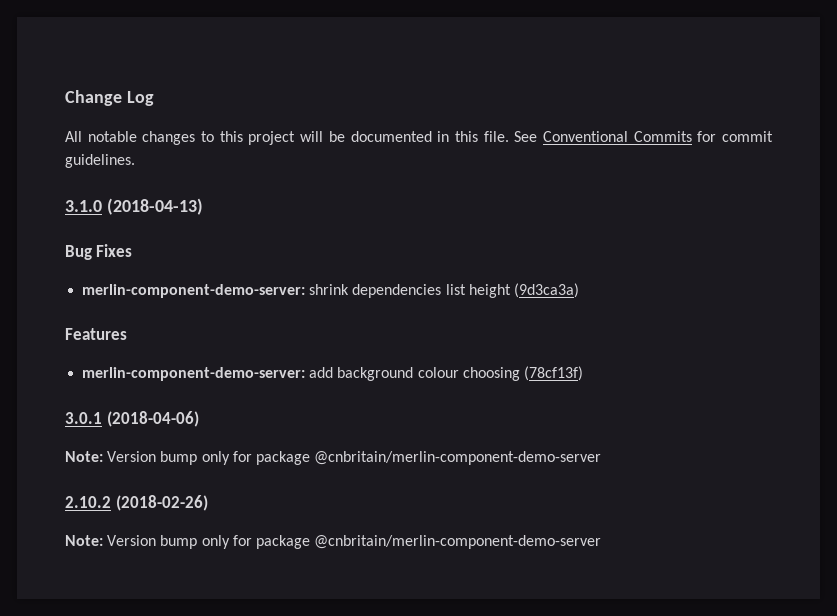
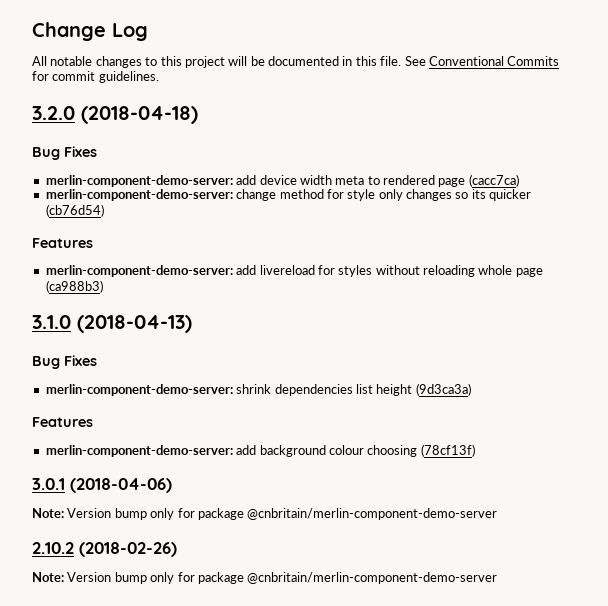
+ 3.2.0 (2018-04-18)
+ Bug Fixes
+ merlin-component-demo-server: add device width meta to rendered page (cacc7ca)
+ merlin-component-demo-server: change method for style only changes so its quicker (cb76d54)
+ Features
+ merlin-component-demo-server: add livereload for styles without reloading whole page (ca988b3)

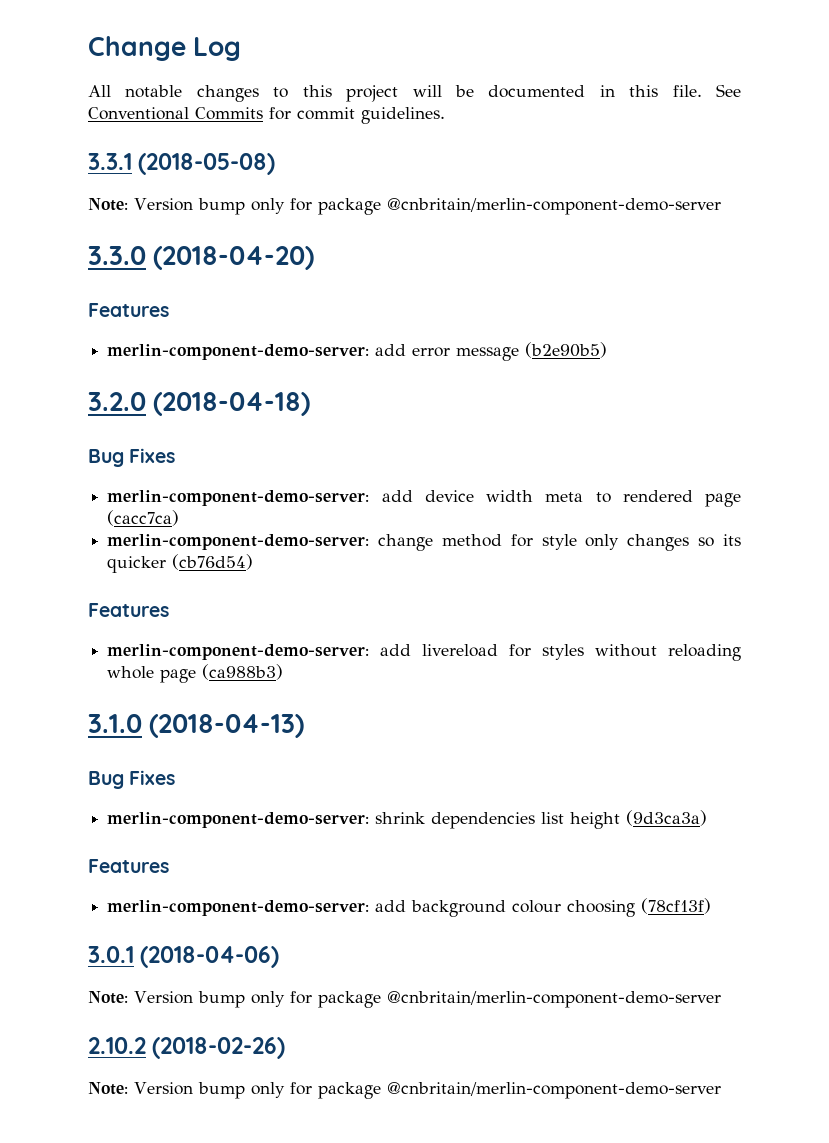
+ 3.3.1 (2018-05-08)
+ Note: Version bump only for package @cnbritain/merlin-component-demo-server
+ 3.3.0 (2018-04-20)
+ Features
+ merlin-component-demo-server: add error message (b2e90b5)

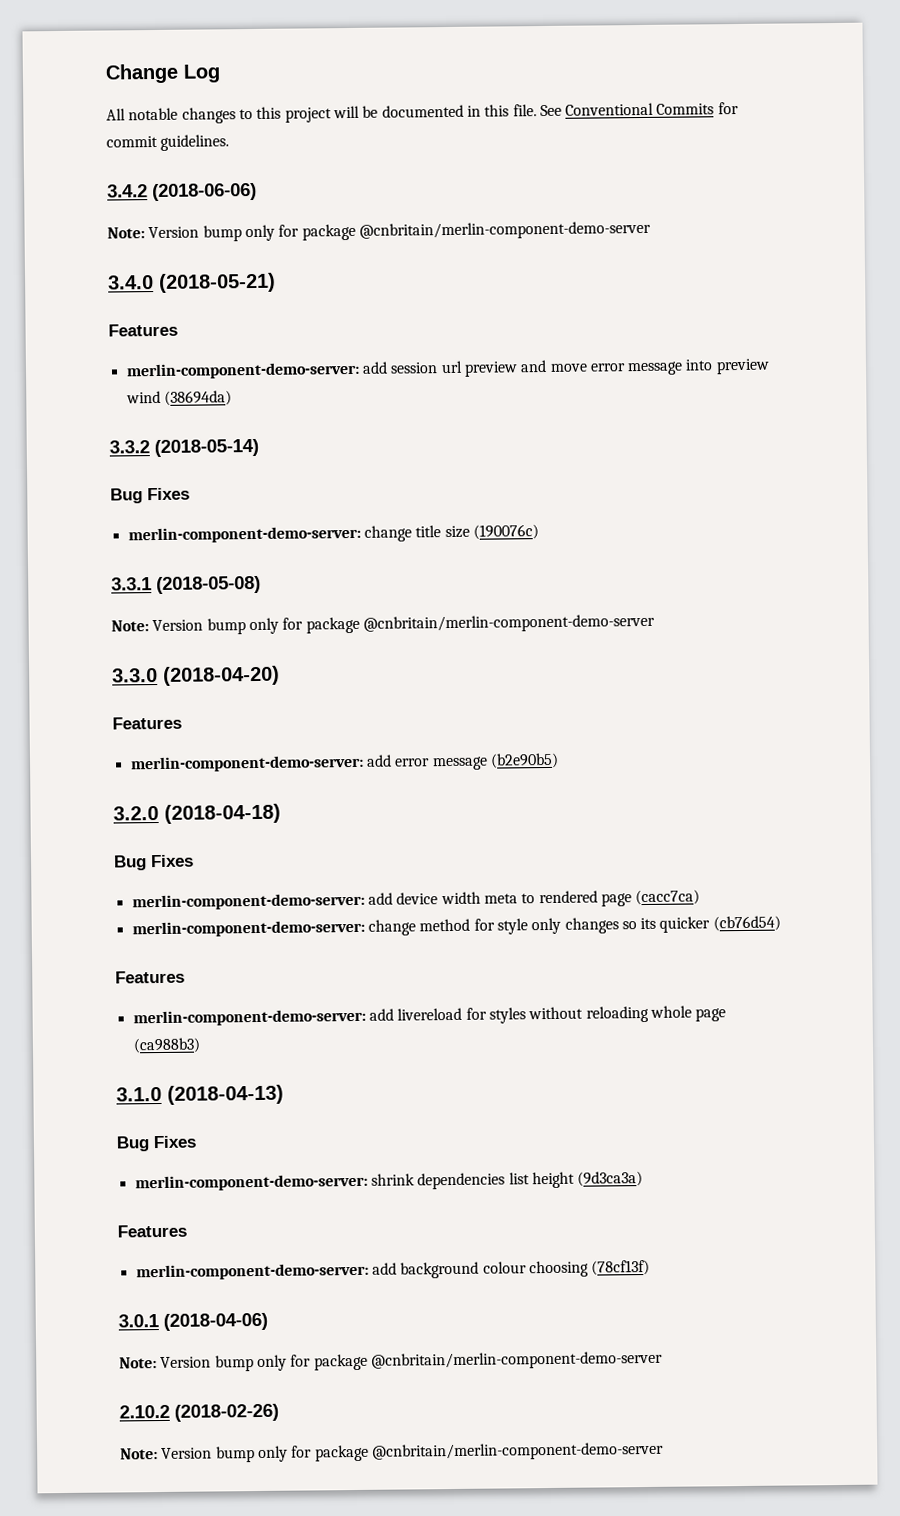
+ 3.4.2 (2018-06-06)
+ Note: Version bump only for package @cnbritain/merlin-component-demo-server
+ 3.4.0 (2018-05-21)
+ Features
+ merlin-component-demo-server: add session url preview and move error message into preview wind (38694da)
+ 3.3.2 (2018-05-14)
+ Bug Fixes
+ merlin-component-demo-server: change title size (190076c)

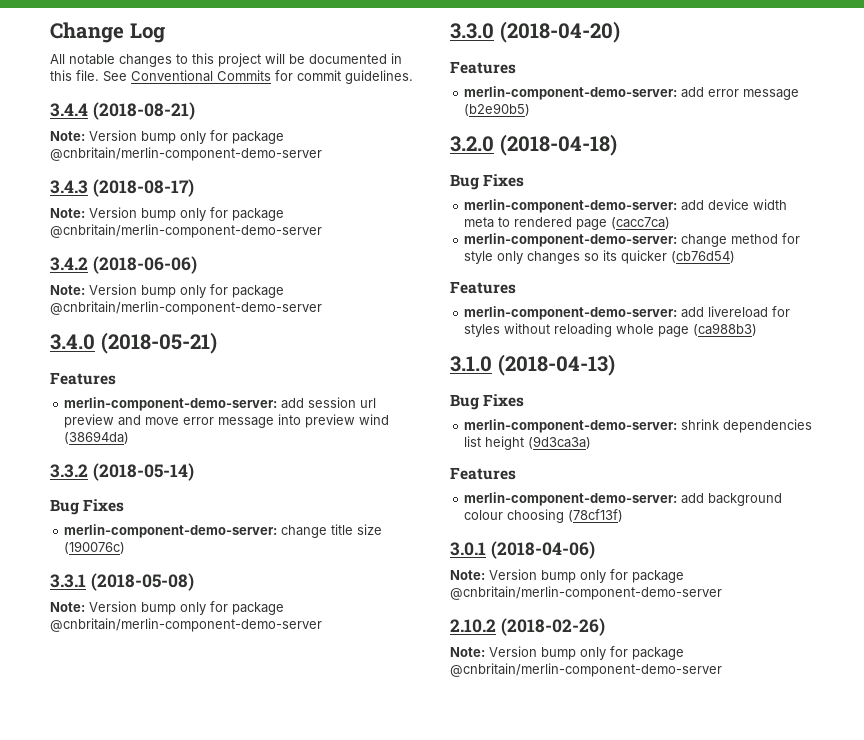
+ 3.4.4 (2018-08-21)
+ Note: Version bump only for package @cnbritain/merlin-component-demo-server
+ 3.4.3 (2018-08-17)
+ Note: Version bump only for package @cnbritain/merlin-component-demo-server

